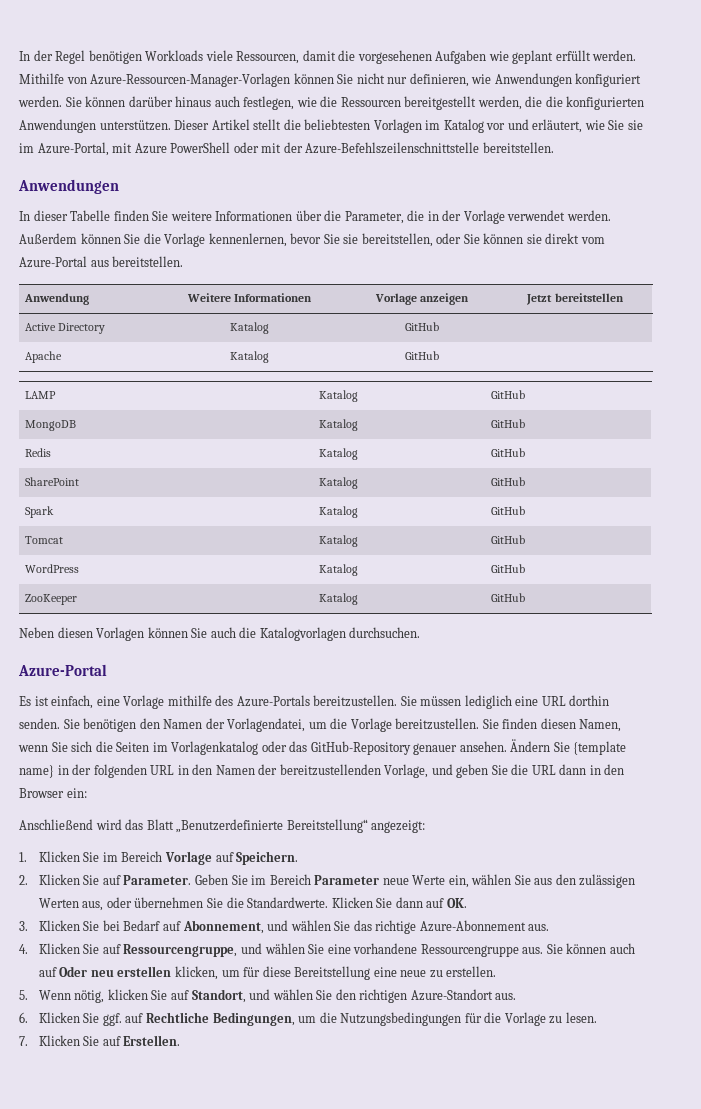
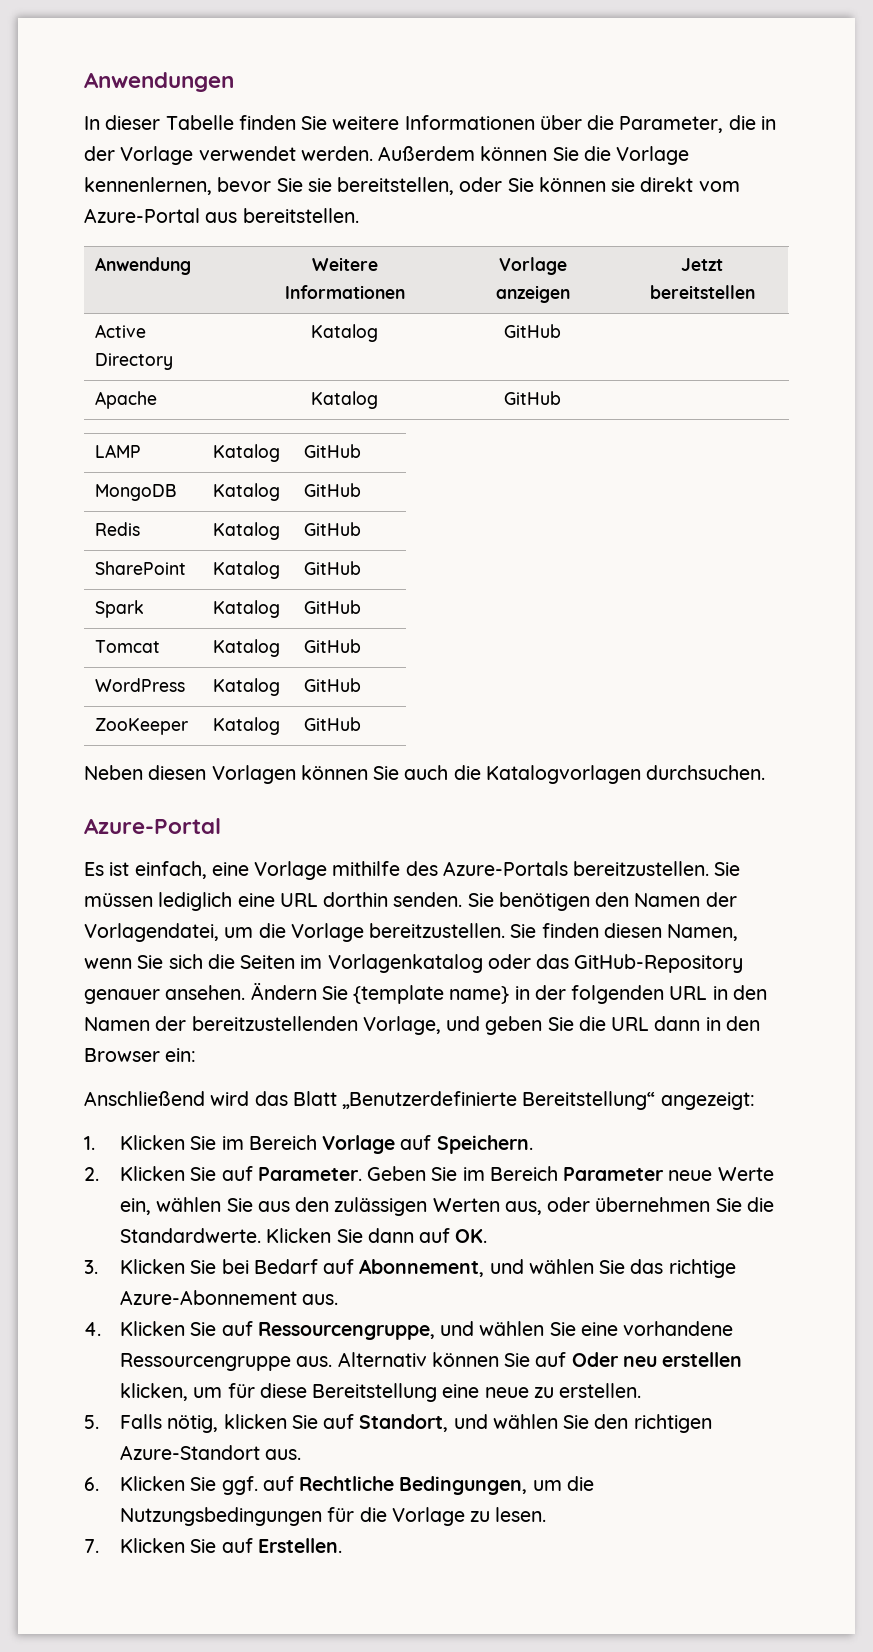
- In der Regel benötigen Workloads viele Ressourcen, damit die vorgesehenen Aufgaben wie geplant erfüllt werden. Mithilfe von Azure-Ressourcen-Manager-Vorlagen können Sie nicht nur definieren, wie Anwendungen konfiguriert werden. Sie können darüber hinaus auch festlegen, wie die Ressourcen bereitgestellt werden, die die konfigurierten Anwendungen unterstützen. Dieser Artikel stellt die beliebtesten Vorlagen im Katalog vor und erläutert, wie Sie sie im Azure-Portal, mit Azure PowerShell oder mit der Azure-Befehlszeilenschnittstelle bereitstellen.
- Sie können auch auf Oder neu erstellen klicken, um für diese Bereitstellung eine neue zu erstellen.
+ Alternativ können Sie auf Oder neu erstellen klicken, um für diese Bereitstellung eine neue zu erstellen.
- 5. Wenn nötig, klicken Sie auf Standort, und wählen Sie den richtigen Azure-Standort aus.
+ 5. Falls nötig, klicken Sie auf Standort, und wählen Sie den richtigen Azure-Standort aus.

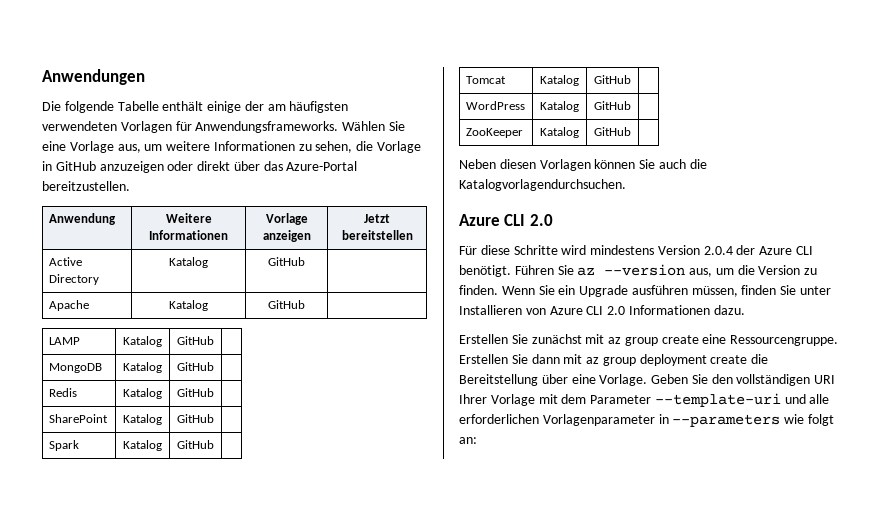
- In dieser Tabelle finden Sie weitere Informationen über die Parameter, die in der Vorlage verwendet werden. Außerdem können Sie die Vorlage kennenlernen, bevor Sie sie bereitstellen, oder Sie können sie direkt vom Azure-Portal aus bereitstellen.
+ Die folgende Tabelle enthält einige der am häufigsten verwendeten Vorlagen für Anwendungsframeworks. Wählen Sie eine Vorlage aus, um weitere Informationen zu sehen, die Vorlage in GitHub anzuzeigen oder direkt über das Azure-Portal bereitzustellen.
- Neben diesen Vorlagen können Sie auch die Katalogvorlagen durchsuchen.
- Azure-Portal
- Es ist einfach, eine Vorlage mithilfe des Azure-Portals bereitzustellen. Sie müssen lediglich eine URL dorthin senden. Sie benötigen den Namen der Vorlagendatei, um die Vorlage bereitzustellen. Sie finden diesen Namen, wenn Sie sich die Seiten im Vorlagenkatalog oder das GitHub-Repository genauer ansehen. Ändern Sie {template name} in der folgenden URL in den Namen der bereitzustellenden Vorlage, und geben Sie die URL dann in den Browser ein:
- Anschließend wird das Blatt „Benutzerdefinierte Bereitstellung“ angezeigt:
- 1. Klicken Sie im Bereich Vorlage auf Speichern.
- 2. Klicken Sie auf Parameter. Geben Sie im Bereich Parameter neue Werte ein, wählen Sie aus den zulässigen Werten aus, oder übernehmen Sie die Standardwerte. Klicken Sie dann auf OK.
- 3. Klicken Sie bei Bedarf auf Abonnement, und wählen Sie das richtige Azure-Abonnement aus.
- 4. Klicken Sie auf Ressourcengruppe, und wählen Sie eine vorhandene Ressourcengruppe aus. Alternativ können Sie auf Oder neu erstellen klicken, um für diese Bereitstellung eine neue zu erstellen.
- 5. Falls nötig, klicken Sie auf Standort, und wählen Sie den richtigen Azure-Standort aus.
- 6. Klicken Sie ggf. auf Rechtliche Bedingungen, um die Nutzungsbedingungen für die Vorlage zu lesen.
- 7. Klicken Sie auf Erstellen.
+ Neben diesen Vorlagen können Sie auch die Katalogvorlagendurchsuchen.
+ Azure CLI 2.0
+ Für diese Schritte wird mindestens Version 2.0.4 der Azure CLI benötigt. Führen Sie az --version aus, um die Version zu finden. Wenn Sie ein Upgrade ausführen müssen, finden Sie unter Installieren von Azure CLI 2.0 Informationen dazu.
+ Erstellen Sie zunächst mit az group create eine Ressourcengruppe. Erstellen Sie dann mit az group deployment create die Bereitstellung über eine Vorlage. Geben Sie den vollständigen URI Ihrer Vorlage mit dem Parameter --template-uri und alle erforderlichen Vorlagenparameter in --parameters wie folgt an:

